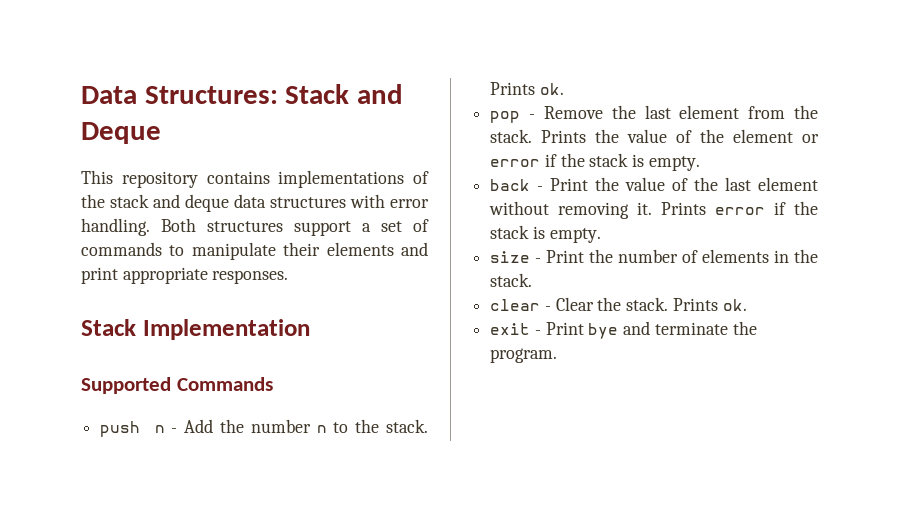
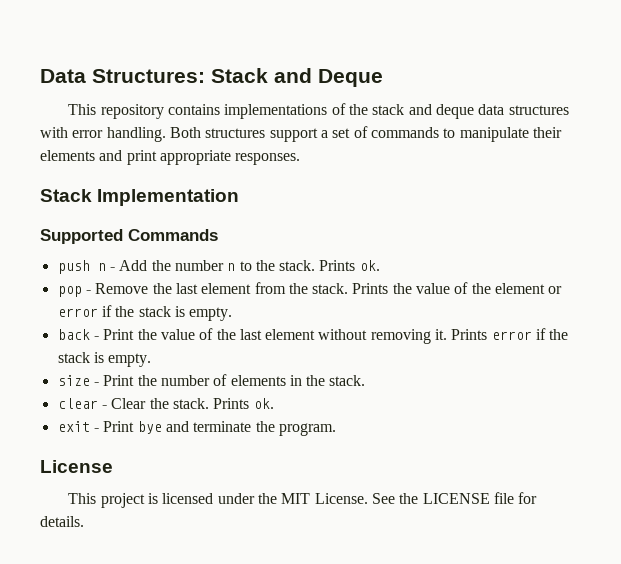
+ License
+ This project is licensed under the MIT License. See the LICENSE file for details.

